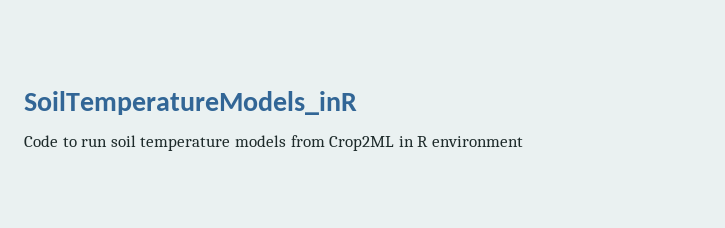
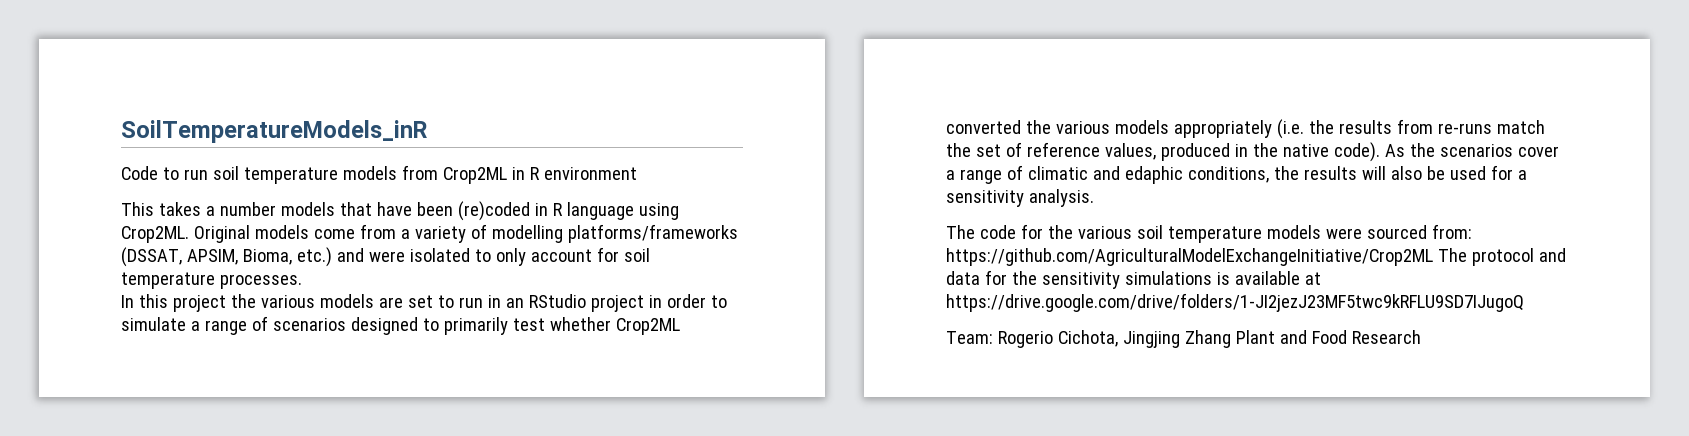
+ This takes a number models that have been (re)coded in R language using Crop2ML. Original models come from a variety of modelling platforms/frameworks (DSSAT, APSIM, Bioma, etc.) and were isolated to only account for soil temperature processes.
+ In this project the various models are set to run in an RStudio project in order to simulate a range of scenarios designed to primarily test whether Crop2ML converted the various models appropriately (i.e. the results from re-runs match the set of reference values, produced in the native code). As the scenarios cover a range of climatic and edaphic conditions, the results will also be used for a sensitivity analysis.
+ The code for the various soil temperature models were sourced from: https://github.com/AgriculturalModelExchangeInitiative/Crop2ML The protocol and data for the sensitivity simulations is available at https://drive.google.com/drive/folders/1-JI2jezJ23MF5twc9kRFLU9SD7IJugoQ
+ Team: Rogerio Cichota, Jingjing Zhang Plant and Food Research

